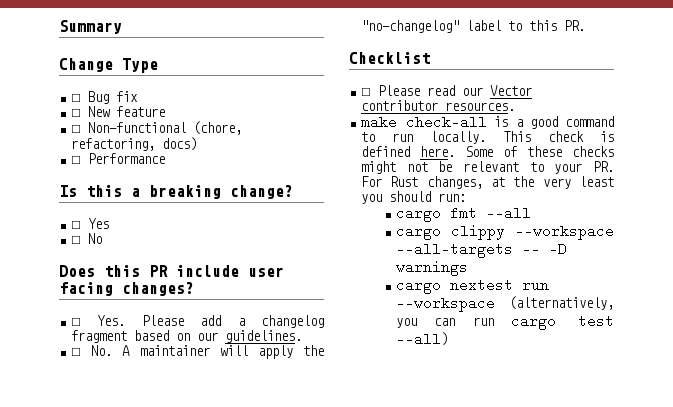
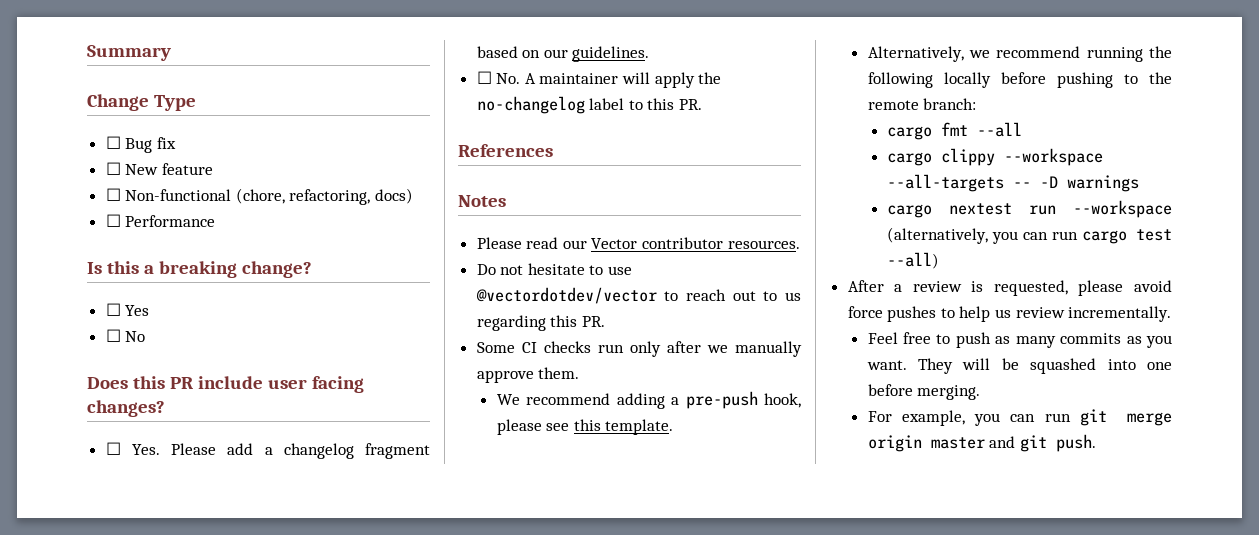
- ☐ No. A maintainer will apply the "no-changelog" label to this PR.
+ ☐ No. A maintainer will apply the no-changelog label to this PR.
- Checklist
- ☐ Please read our Vector contributor resources.
+ References
+ Notes
+ Please read our Vector contributor resources.
- make check-all is a good command to run locally. This check is defined here. Some of these checks might not be relevant to your PR. For Rust changes, at the very least you should run:
+ Do not hesitate to use @vectordotdev/vector to reach out to us regarding this PR.
+ Some CI checks run only after we manually approve them.
+ We recommend adding a pre-push hook, please see this template.
+ Alternatively, we recommend running the following locally before pushing to the remote branch:
+ After a review is requested, please avoid force pushes to help us review incrementally.
+ Feel free to push as many commits as you want. They will be squashed into one before merging.
+ For example, you can run git merge origin master and git push.

